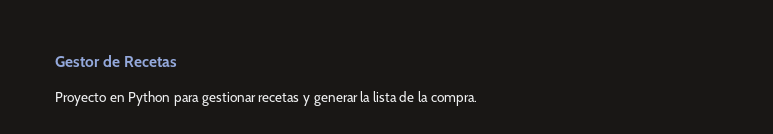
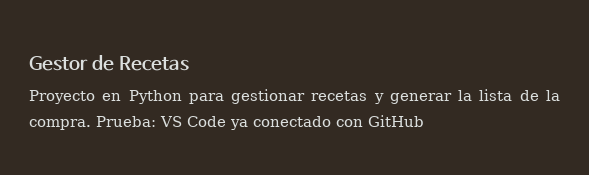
+ Prueba: VS Code ya conectado con GitHub

